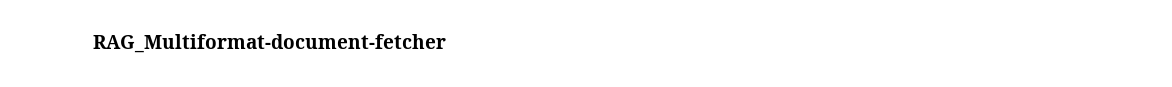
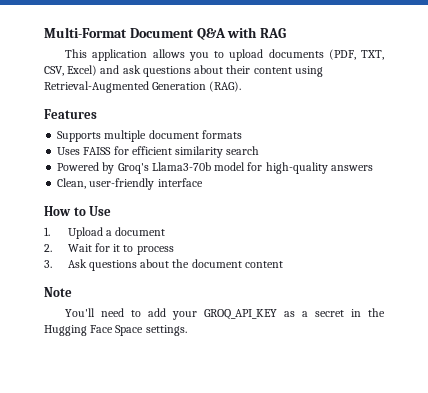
- RAG_Multiformat-document-fetcher
+ Multi-Format Document Q&A with RAG
+ This application allows you to upload documents (PDF, TXT, CSV, Excel) and ask questions about their content using Retrieval-Augmented Generation (RAG).
+ Features
+ Supports multiple document formats
+ Uses FAISS for efficient similarity search
+ Powered by Groq's Llama3-70b model for high-quality answers
+ Clean, user-friendly interface
+ How to Use
+ 1. Upload a document
+ 2. Wait for it to process
+ 3. Ask questions about the document content
+ Note
+ You'll need to add your GROQ_API_KEY as a secret in the Hugging Face Space settings.

